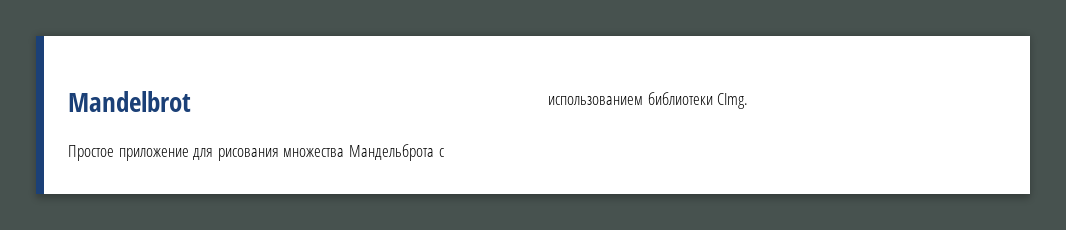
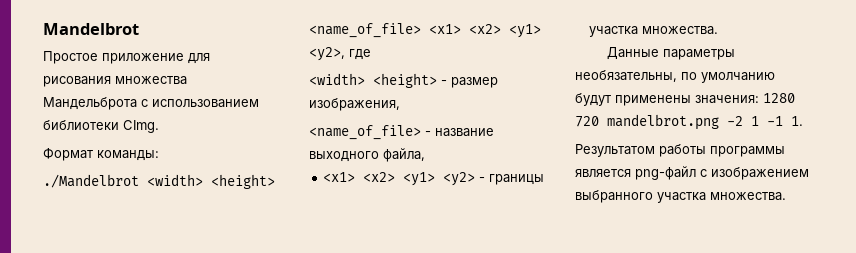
+ Формат команды:
+ ./Mandelbrot <width> <height> <name_of_file> <x1> <x2> <y1> <y2>, где
+ <width> <height> - размер изображения,
+ <name_of_file> - название выходного файла,
+ <x1> <x2> <y1> <y2> - границы участка множества.
+ Данные параметры необязательны, по умолчанию будут применены значения: 1280 720 mandelbrot.png -2 1 -1 1.
+ Результатом работы программы является png-файл с изображением выбранного участка множества.

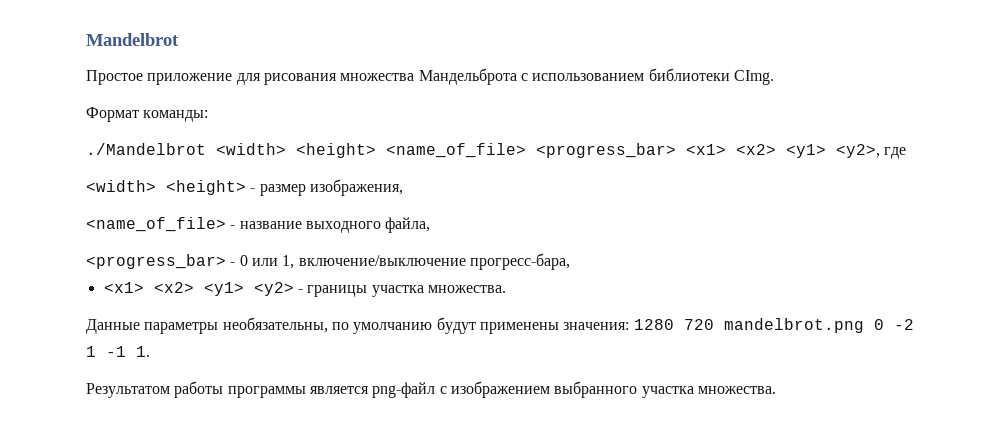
- ./Mandelbrot <width> <height> <name_of_file> <x1> <x2> <y1> <y2>, где
+ ./Mandelbrot <width> <height> <name_of_file> <progress_bar> <x1> <x2> <y1> <y2>, где
+ <progress_bar> - 0 или 1, включение/выключение прогресс-бара,
- Данные параметры необязательны, по умолчанию будут применены значения: 1280 720 mandelbrot.png -2 1 -1 1.
+ Данные параметры необязательны, по умолчанию будут применены значения: 1280 720 mandelbrot.png 0 -2 1 -1 1.

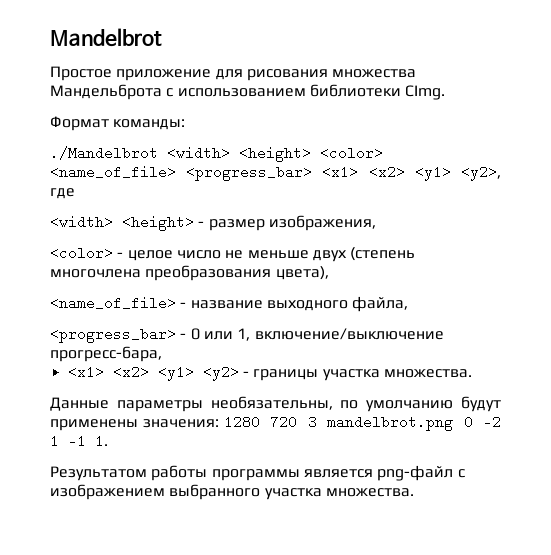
- ./Mandelbrot <width> <height> <name_of_file> <progress_bar> <x1> <x2> <y1> <y2>, где
+ ./Mandelbrot <width> <height> <color> <name_of_file> <progress_bar> <x1> <x2> <y1> <y2>, где
+ <color> - целое число не меньше двух (степень многочлена преобразования цвета),
- Данные параметры необязательны, по умолчанию будут применены значения: 1280 720 mandelbrot.png 0 -2 1 -1 1.
+ Данные параметры необязательны, по умолчанию будут применены значения: 1280 720 3 mandelbrot.png 0 -2 1 -1 1.

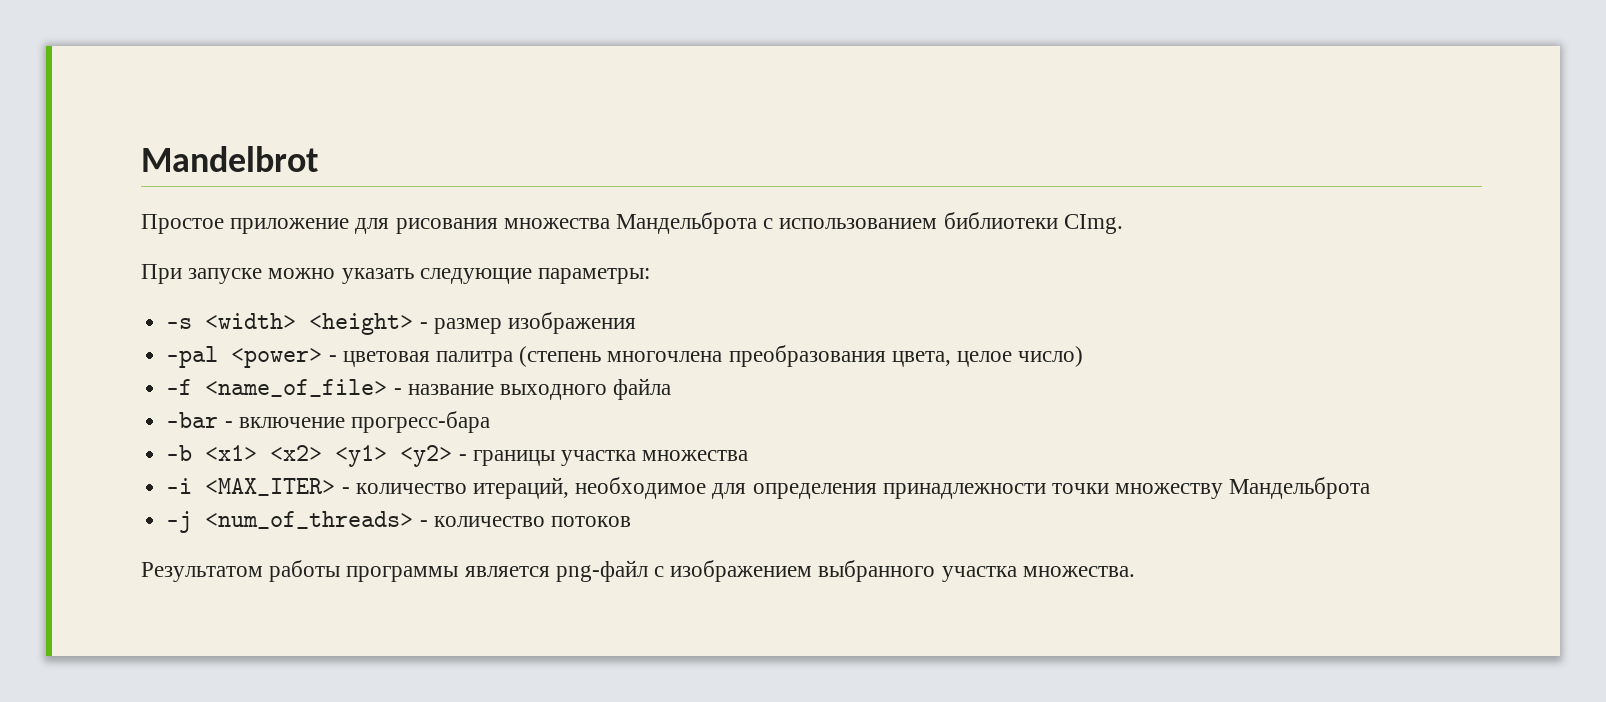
- Формат команды:
- ./Mandelbrot <width> <height> <color> <name_of_file> <progress_bar> <x1> <x2> <y1> <y2>, где
- <width> <height> - размер изображения,
- <color> - целое число не меньше двух (степень многочлена преобразования цвета),
- <name_of_file> - название выходного файла,
- <progress_bar> - 0 или 1, включение/выключение прогресс-бара,
- <x1> <x2> <y1> <y2> - границы участка множества.
- Данные параметры необязательны, по умолчанию будут применены значения: 1280 720 3 mandelbrot.png 0 -2 1 -1 1.
+ При запуске можно указать следующие параметры:
+ -s <width> <height> - размер изображения
+ -pal <power> - цветовая палитра (степень многочлена преобразования цвета, целое число)
+ -f <name_of_file> - название выходного файла
+ -bar - включение прогресс-бара
+ -b <x1> <x2> <y1> <y2> - границы участка множества
+ -i <MAX_ITER> - количество итераций, необходимое для определения принадлежности точки множеству Мандельброта
+ -j <num_of_threads> - количество потоков

